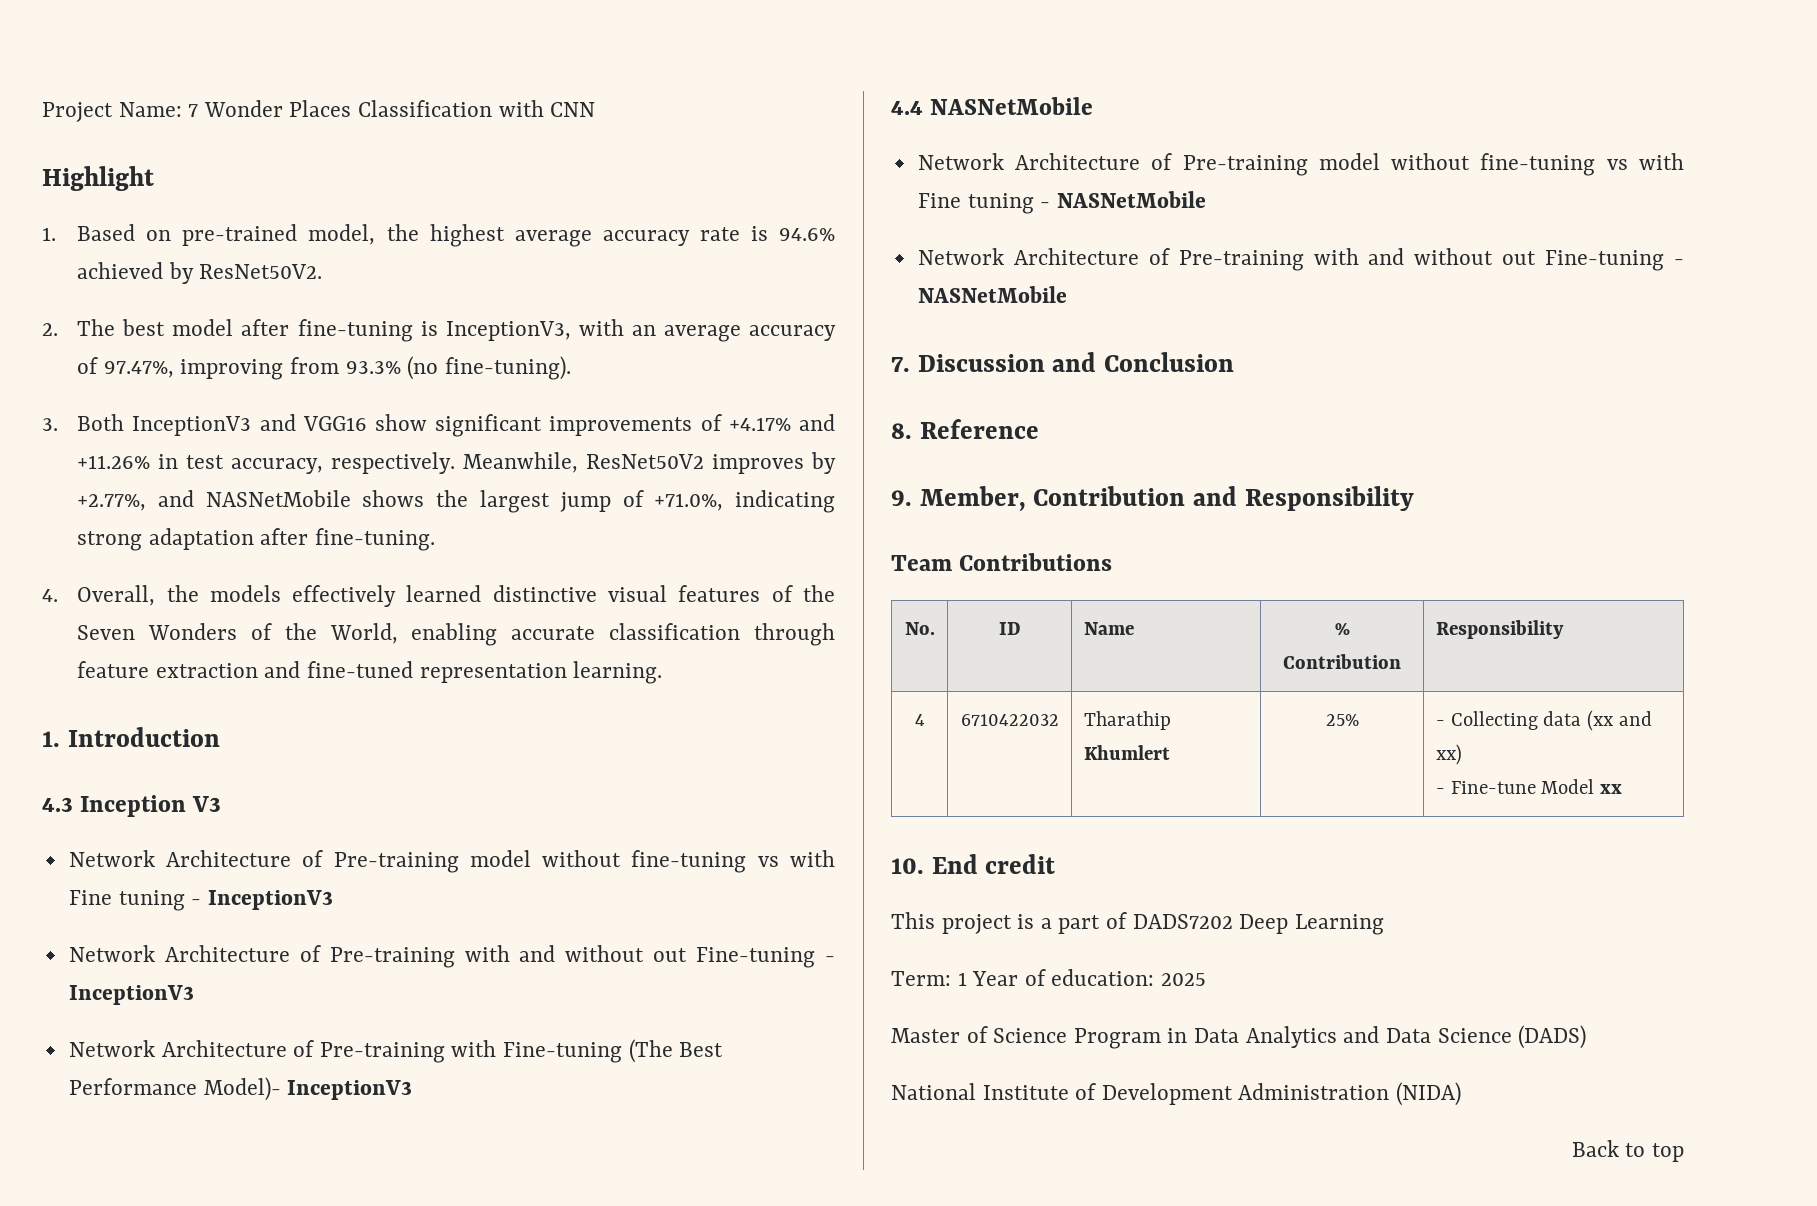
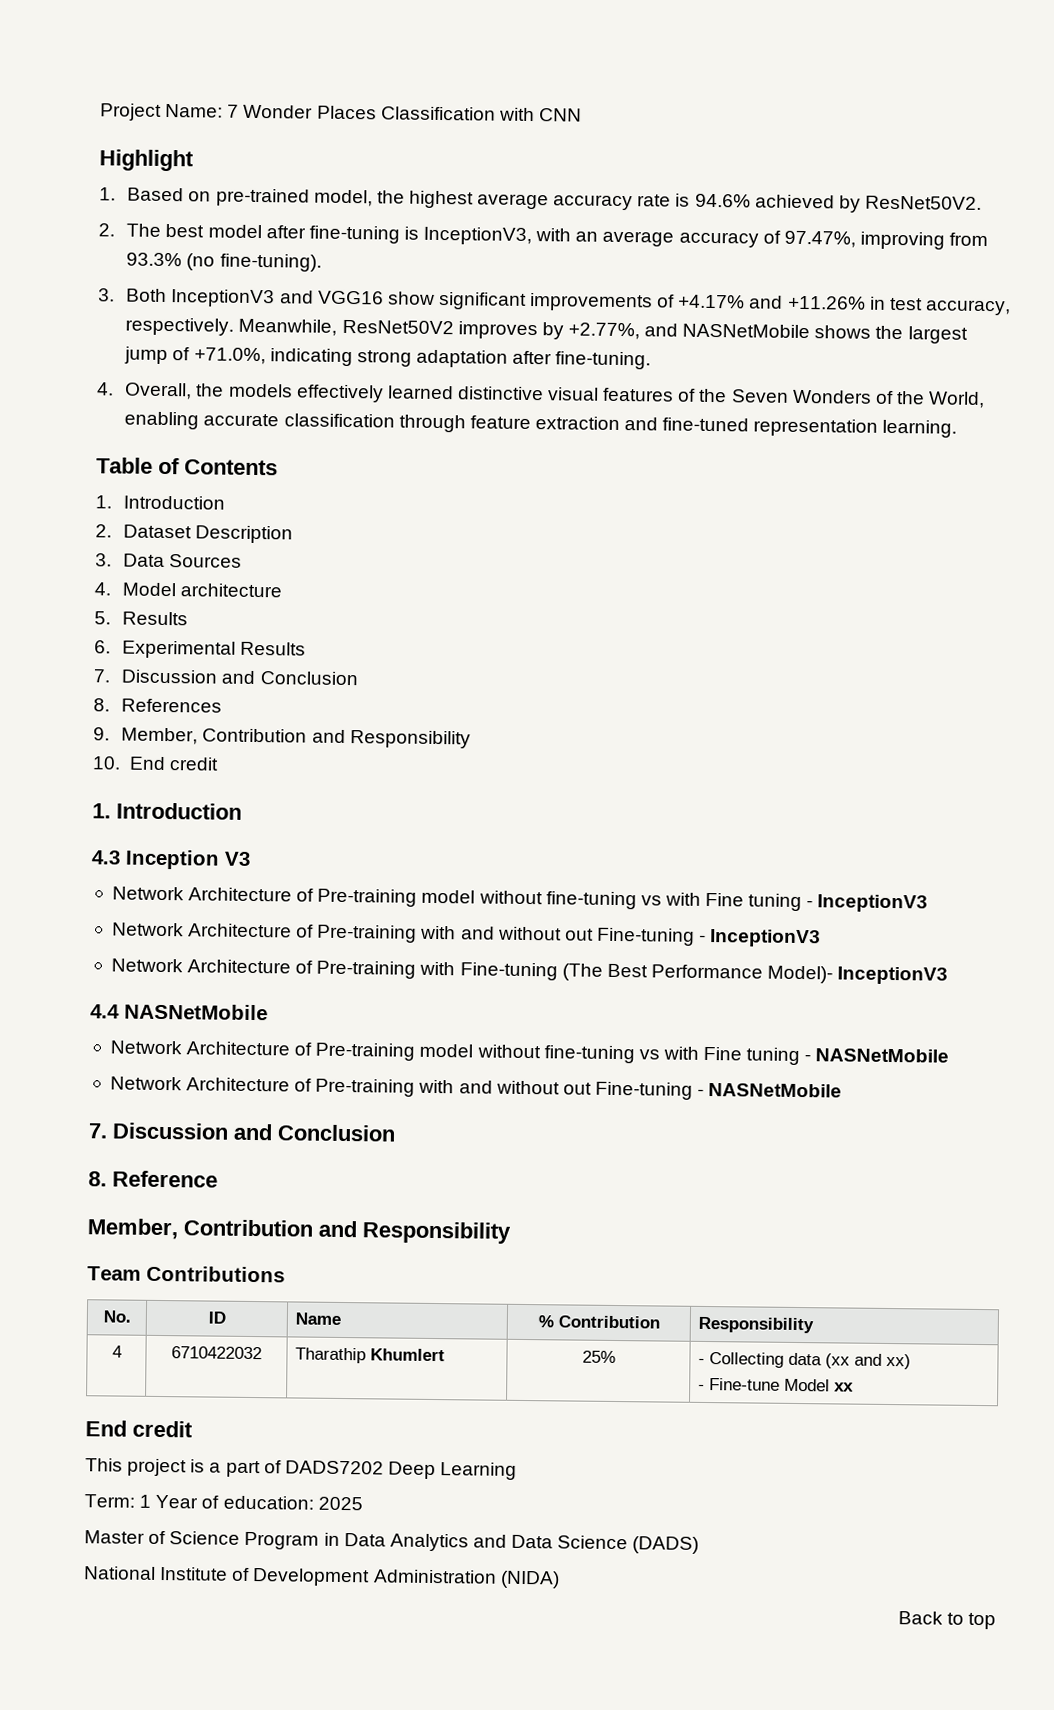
+ Table of Contents
+ 1. Introduction
+ 2. Dataset Description
+ 3. Data Sources
+ 4. Model architecture
+ 5. Results
+ 6. Experimental Results
+ 7. Discussion and Conclusion
+ 8. References
+ 9. Member, Contribution and Responsibility
+ 10. End credit
  8. Reference
- 9. Member, Contribution and Responsibility
+ Member, Contribution and Responsibility
  4 | 6710422032 | Tharathip Khumlert | 25% | - Collecting data (xx and xx)
  - Fine-tune Model xx
- 10. End credit
+ End credit

